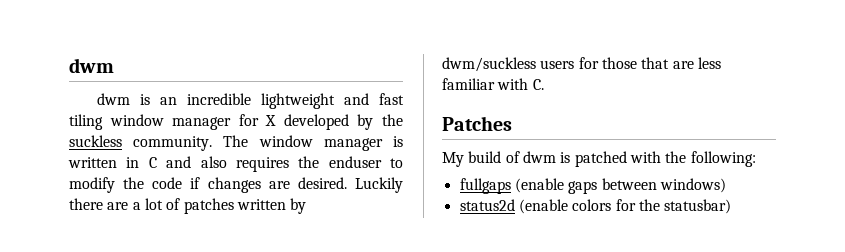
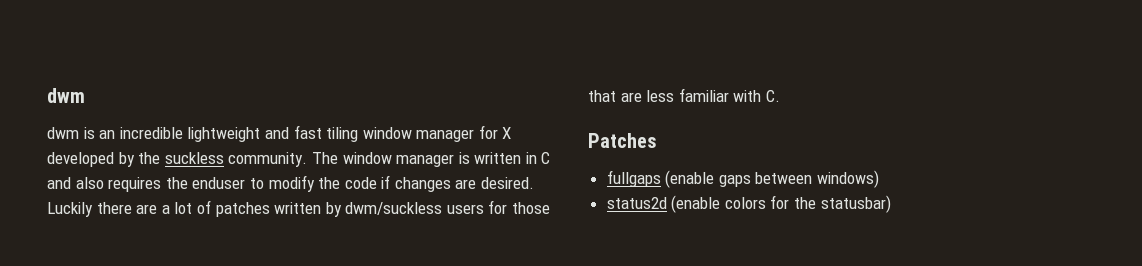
- My build of dwm is patched with the following:

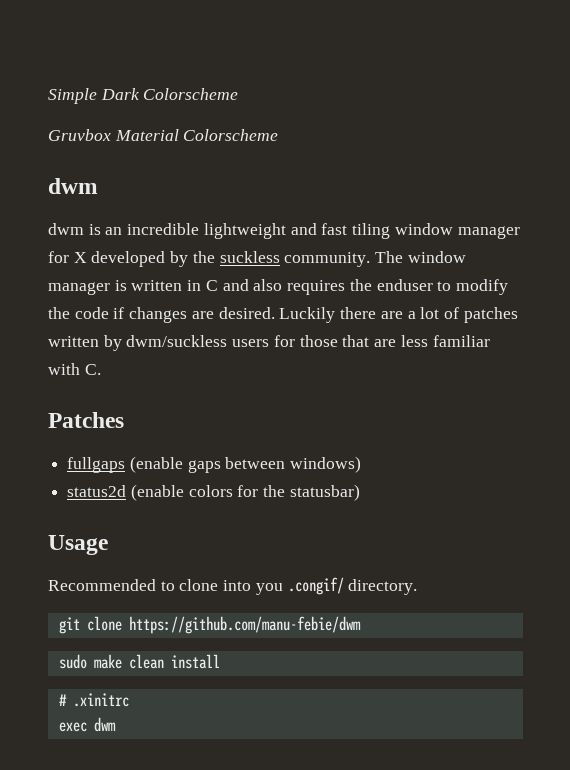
+ Simple Dark Colorscheme
+ Gruvbox Material Colorscheme
+ Usage
+ Recommended to clone into you .congif/ directory.
+ git clone https://github.com/manu-febie/dwm
+ sudo make clean install
+ # .xinitrc
+ exec dwm

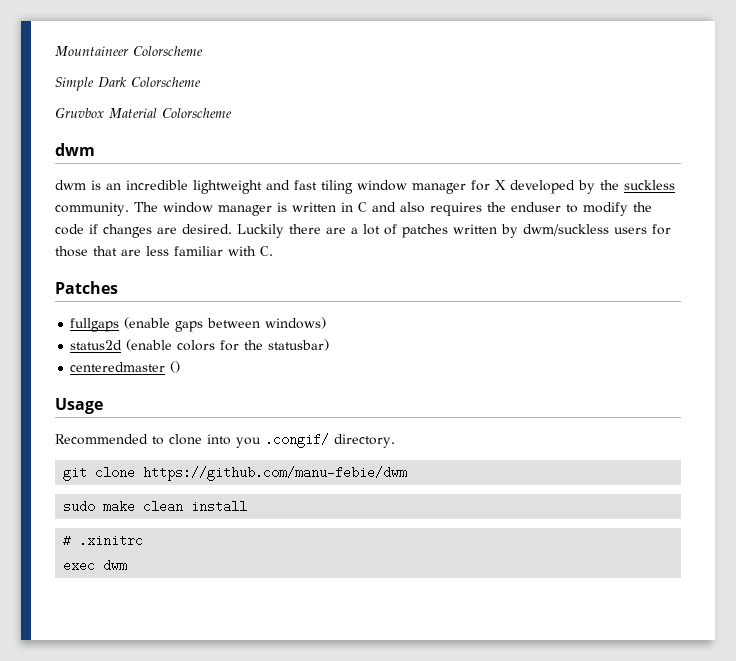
+ Mountaineer Colorscheme
+ centeredmaster ()

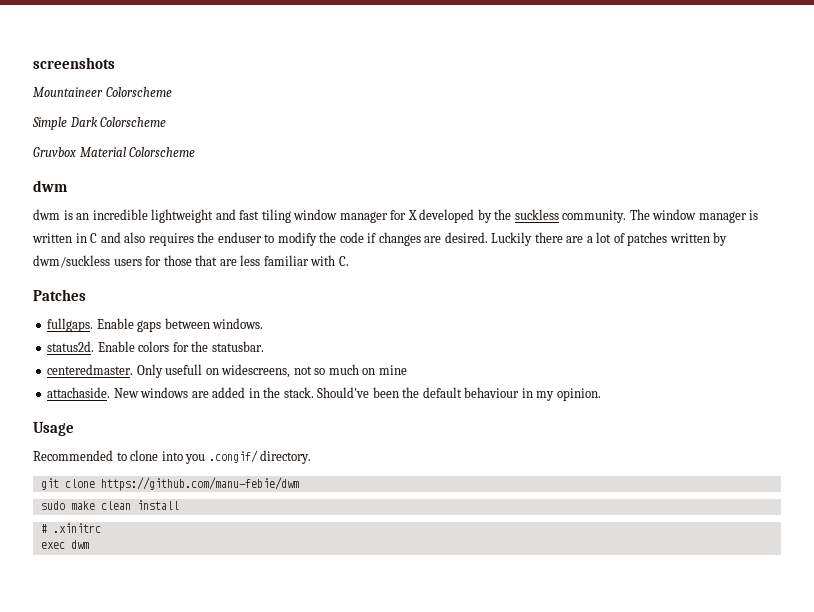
+ screenshots
- fullgaps (enable gaps between windows)
- status2d (enable colors for the statusbar)
- centeredmaster ()
+ fullgaps. Enable gaps between windows.
+ status2d. Enable colors for the statusbar.
+ centeredmaster. Only usefull on widescreens, not so much on mine
+ attachaside. New windows are added in the stack. Should've been the default behaviour in my opinion.

